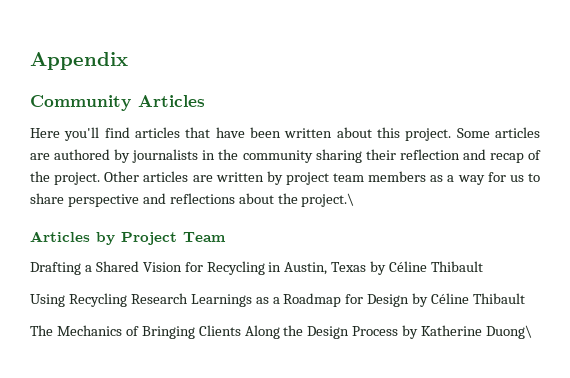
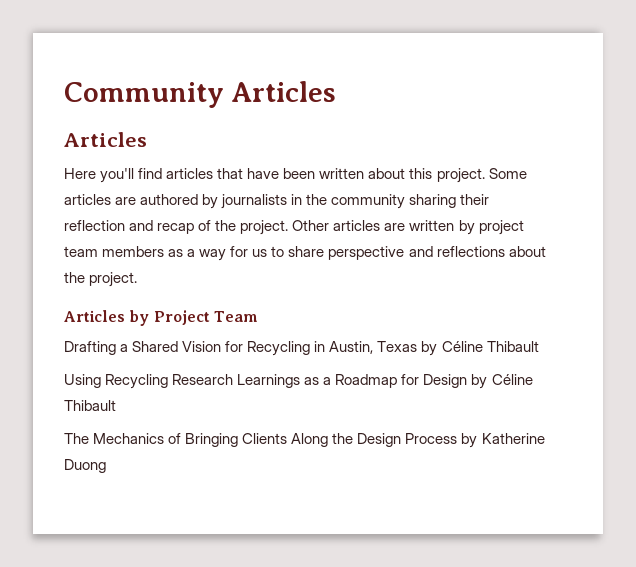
- Appendix
  Community Articles
+ Articles
- Other articles are written by project team members as a way for us to share perspective and reflections about the project.\
+ Other articles are written by project team members as a way for us to share perspective and reflections about the project.
- The Mechanics of Bringing Clients Along the Design Process by Katherine Duong\
+ The Mechanics of Bringing Clients Along the Design Process by Katherine Duong

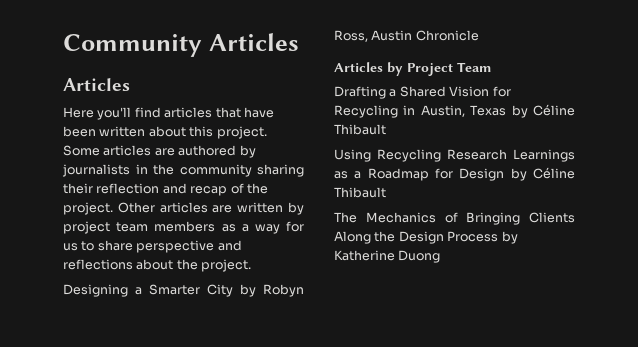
+ Designing a Smarter City by Robyn Ross, Austin Chronicle

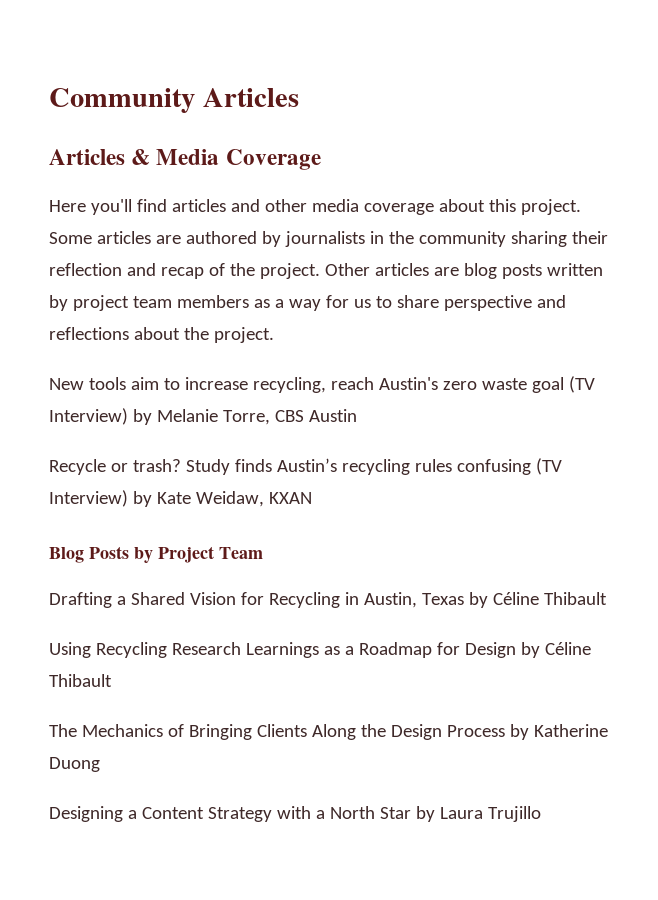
  Community Articles
- Articles
+ Articles & Media Coverage
- Here you'll find articles that have been written about this project.
+ Here you'll find articles and other media coverage about this project.
- Other articles are written by project team members as a way for us to share perspective and reflections about the project.
+ Other articles are blog posts written by project team members as a way for us to share perspective and reflections about the project.
- Designing a Smarter City by Robyn Ross, Austin Chronicle
- Articles by Project Team
+ New tools aim to increase recycling, reach Austin's zero waste goal (TV Interview) by Melanie Torre, CBS Austin
+ Recycle or trash? Study finds Austin’s recycling rules confusing (TV Interview) by Kate Weidaw, KXAN
+ Blog Posts by Project Team
+ Designing a Content Strategy with a North Star by Laura Trujillo

